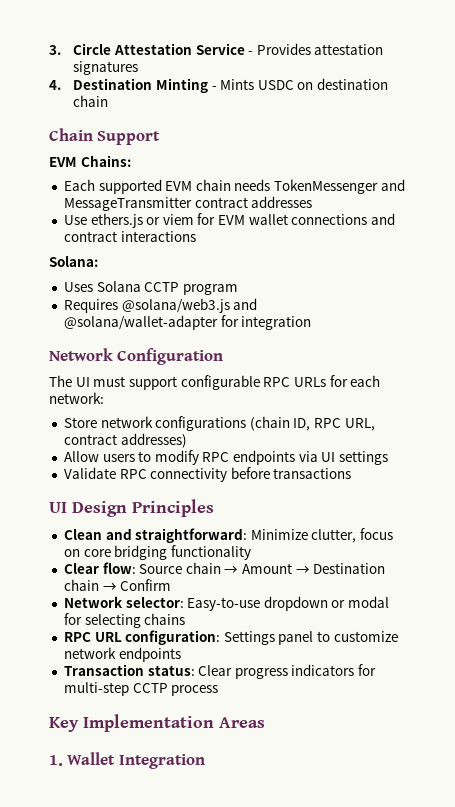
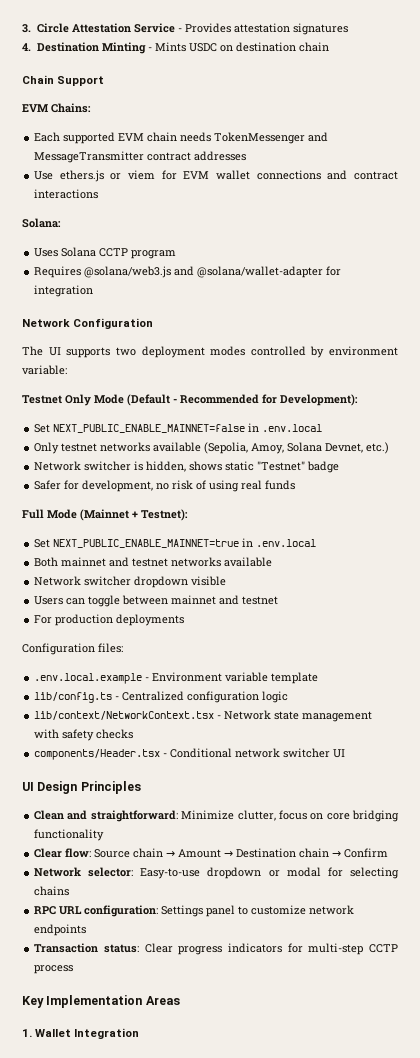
- The UI must support configurable RPC URLs for each network:
- Store network configurations (chain ID, RPC URL, contract addresses)
- Allow users to modify RPC endpoints via UI settings
- Validate RPC connectivity before transactions
+ The UI supports two deployment modes controlled by environment variable:
+ Testnet Only Mode (Default - Recommended for Development):
+ Set NEXT_PUBLIC_ENABLE_MAINNET=false in .env.local
+ Only testnet networks available (Sepolia, Amoy, Solana Devnet, etc.)
+ Network switcher is hidden, shows static "Testnet" badge
+ Safer for development, no risk of using real funds
+ Full Mode (Mainnet + Testnet):
+ Set NEXT_PUBLIC_ENABLE_MAINNET=true in .env.local
+ Both mainnet and testnet networks available
+ Network switcher dropdown visible
+ Users can toggle between mainnet and testnet
+ For production deployments
+ Configuration files:
+ .env.local.example - Environment variable template
+ lib/config.ts - Centralized configuration logic
+ lib/context/NetworkContext.tsx - Network state management with safety checks
+ components/Header.tsx - Conditional network switcher UI

